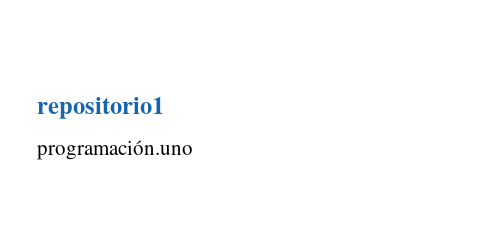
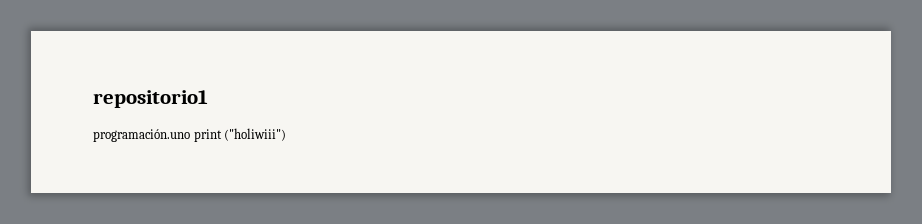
- programación.uno
+ programación.uno print ("holiwiii")

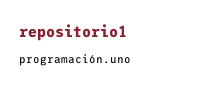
- programación.uno print ("holiwiii")
+ programación.uno

